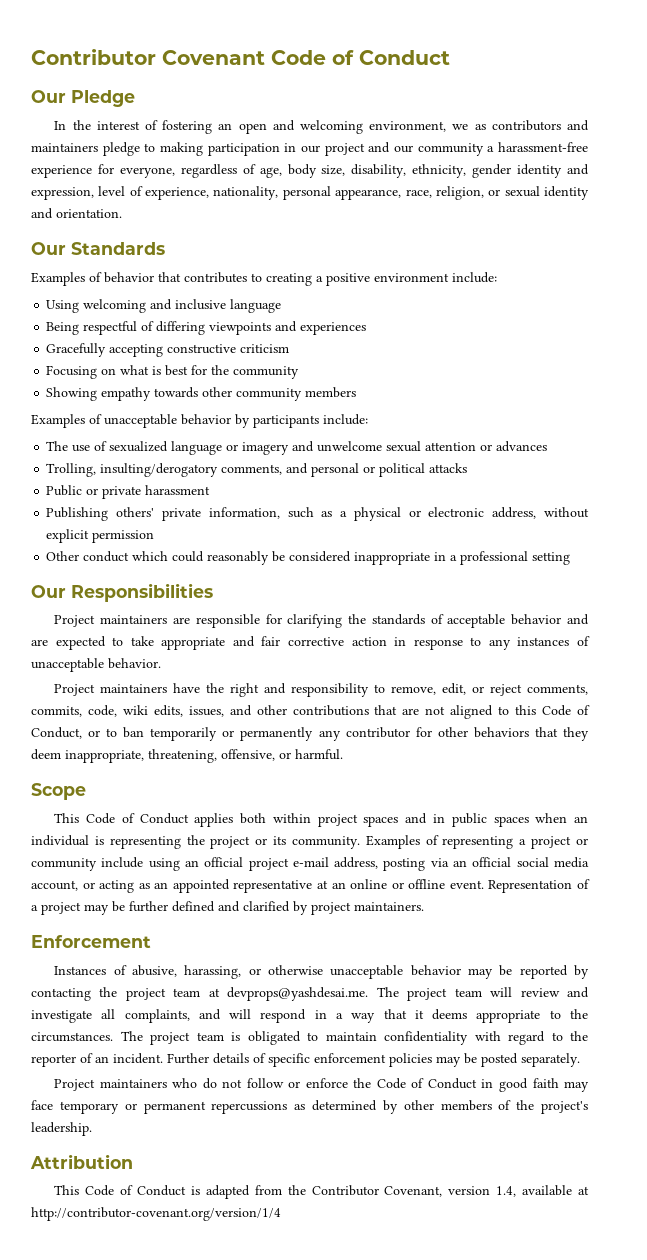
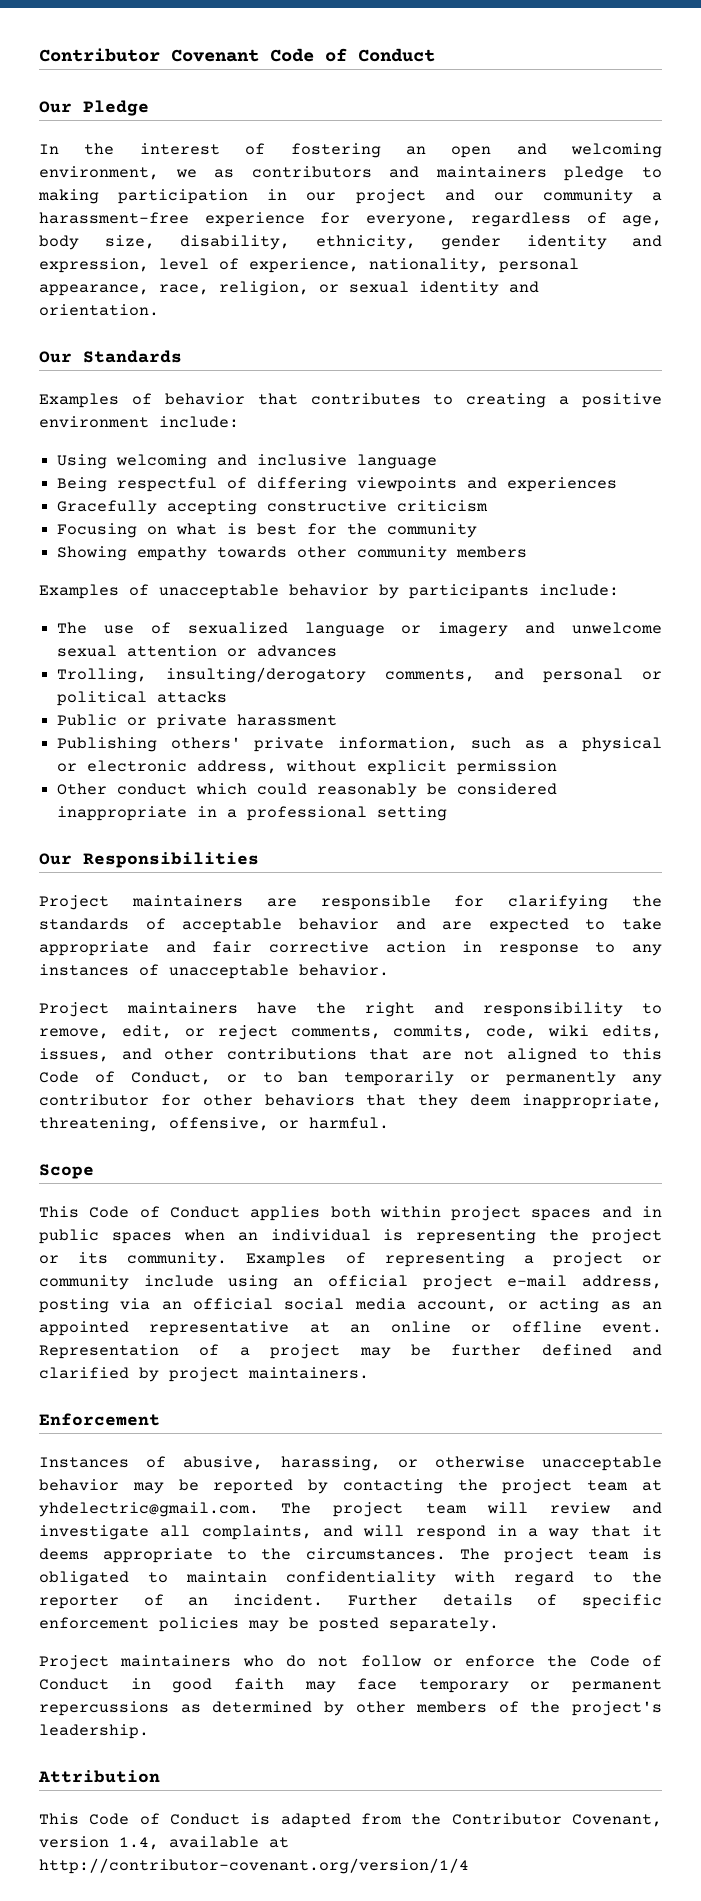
- Instances of abusive, harassing, or otherwise unacceptable behavior may be reported by contacting the project team at devprops@yashdesai.me. The project team will review and investigate all complaints, and will respond in a way that it deems appropriate to the circumstances.
+ Instances of abusive, harassing, or otherwise unacceptable behavior may be reported by contacting the project team at yhdelectric@gmail.com. The project team will review and investigate all complaints, and will respond in a way that it deems appropriate to the circumstances.

